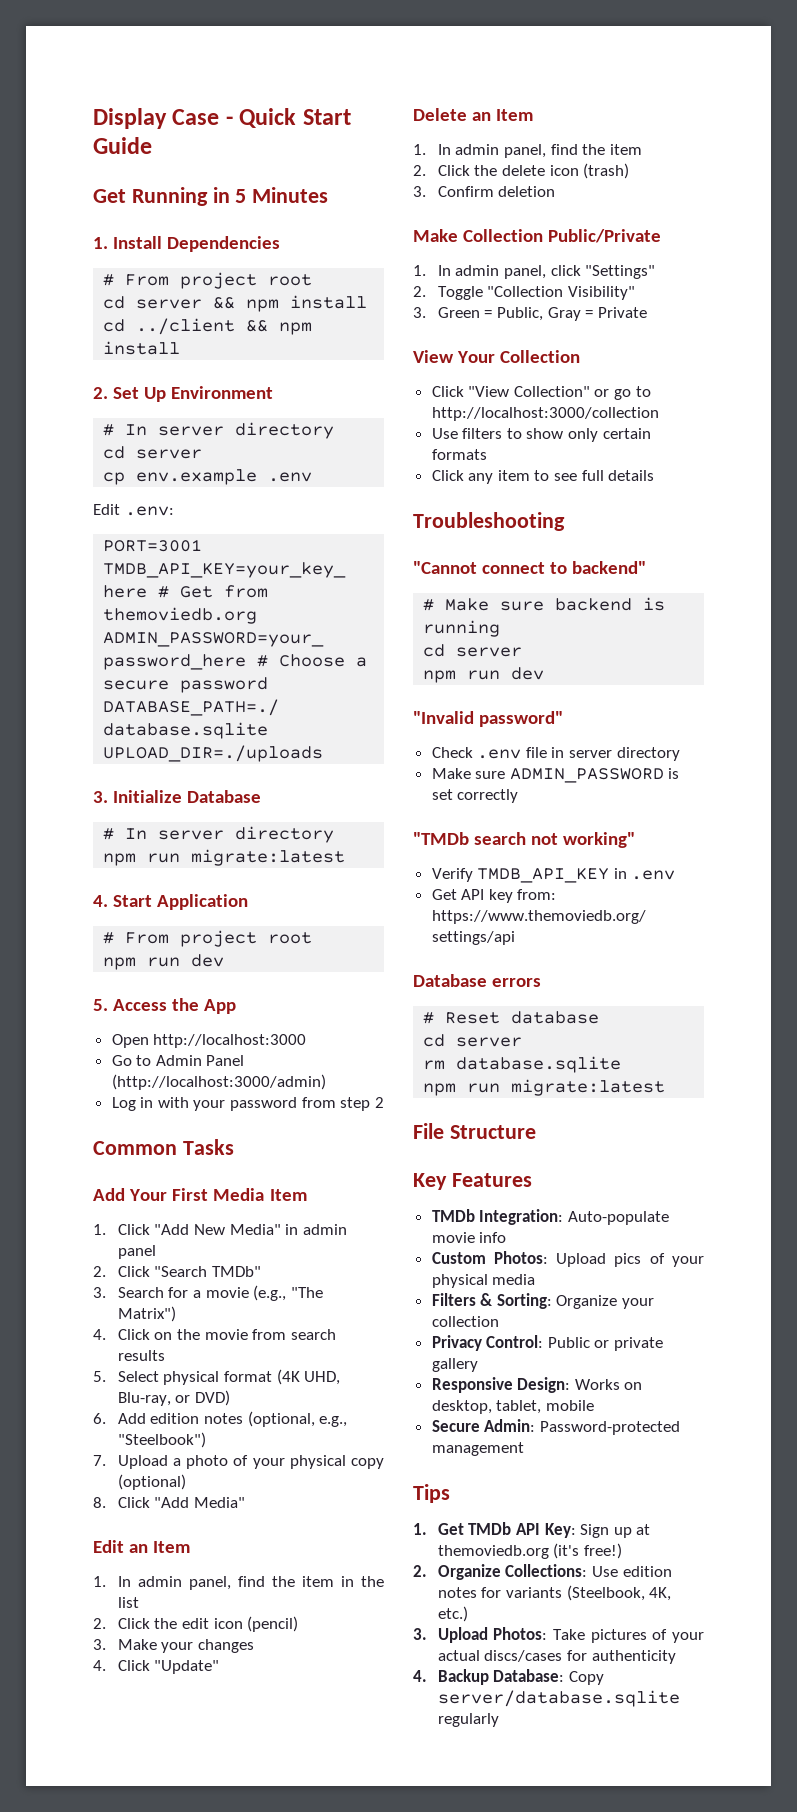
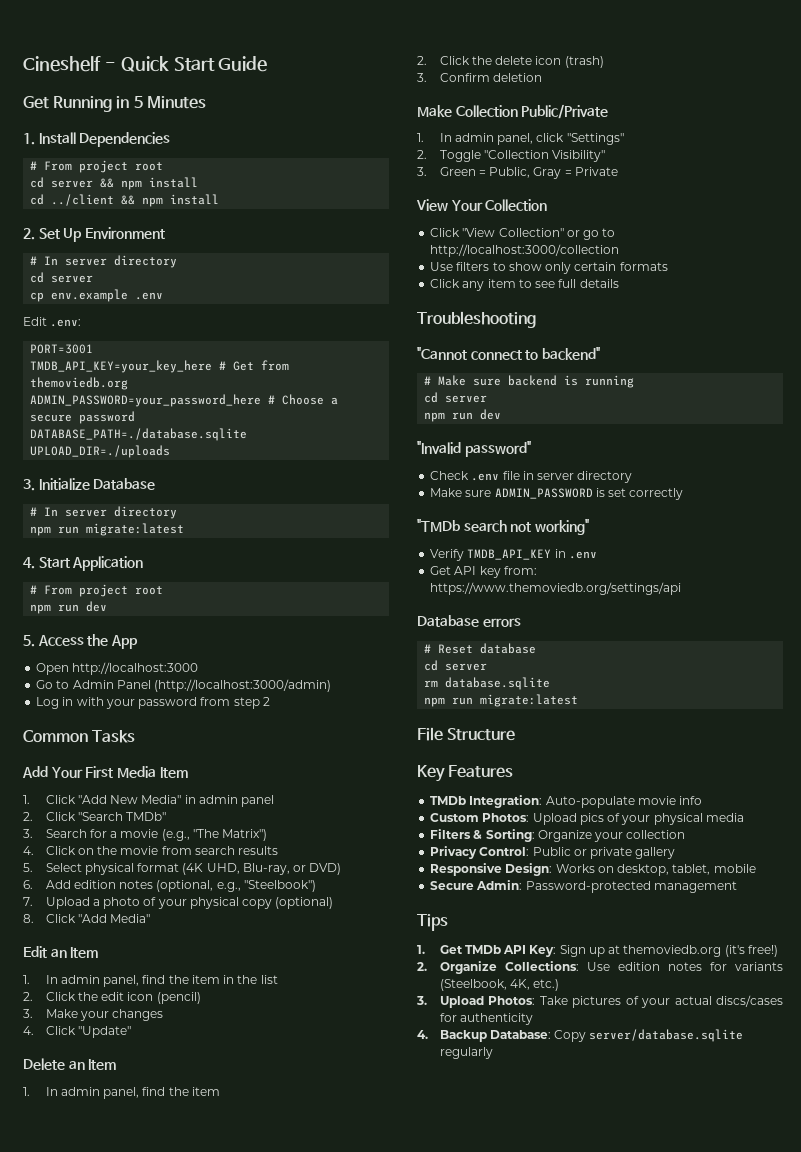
- Display Case - Quick Start Guide
+ Cineshelf - Quick Start Guide

